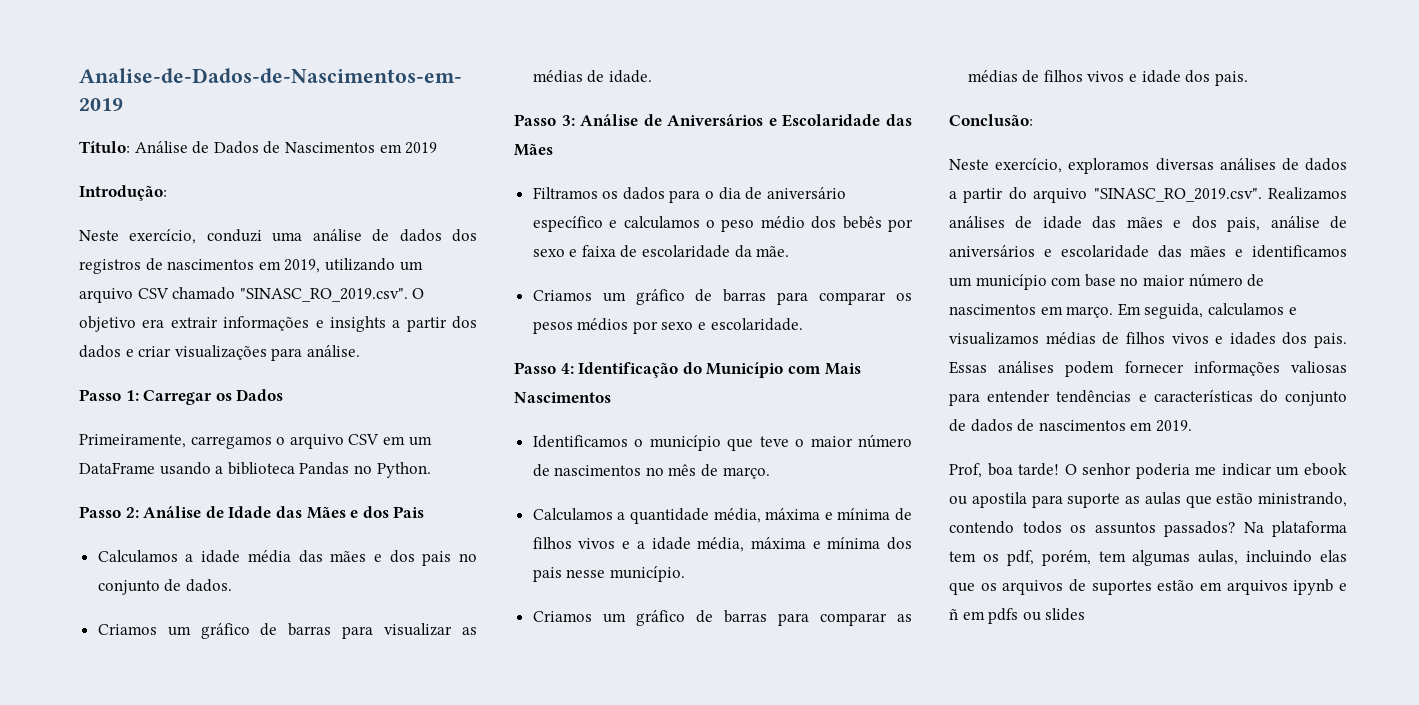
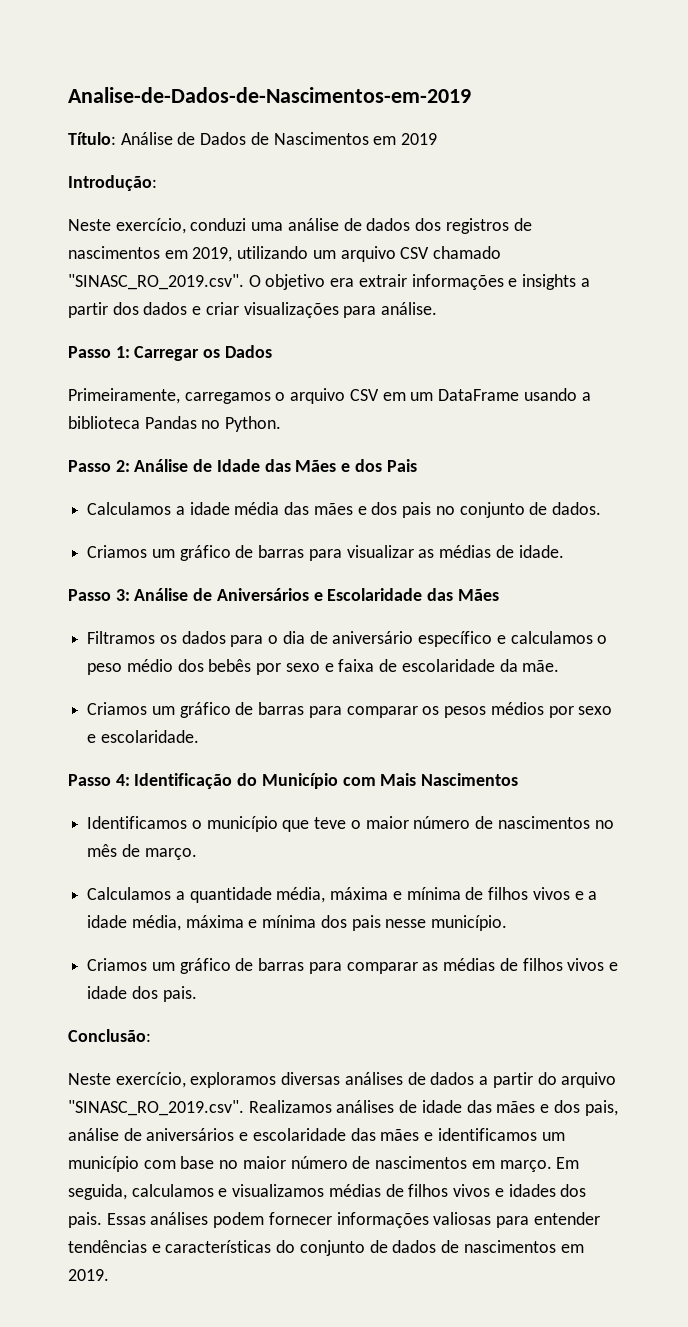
- Prof, boa tarde! O senhor poderia me indicar um ebook ou apostila para suporte as aulas que estão ministrando, contendo todos os assuntos passados? Na plataforma tem os pdf, porém, tem algumas aulas, incluindo elas que os arquivos de suportes estão em arquivos ipynb e ñ em pdfs ou slides

